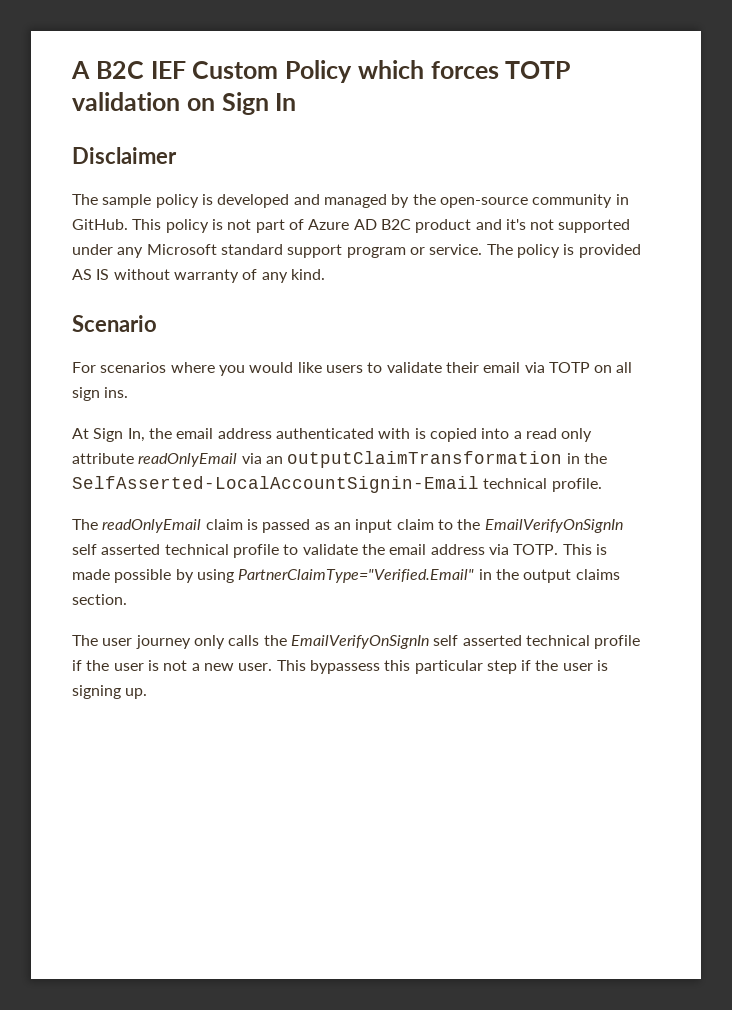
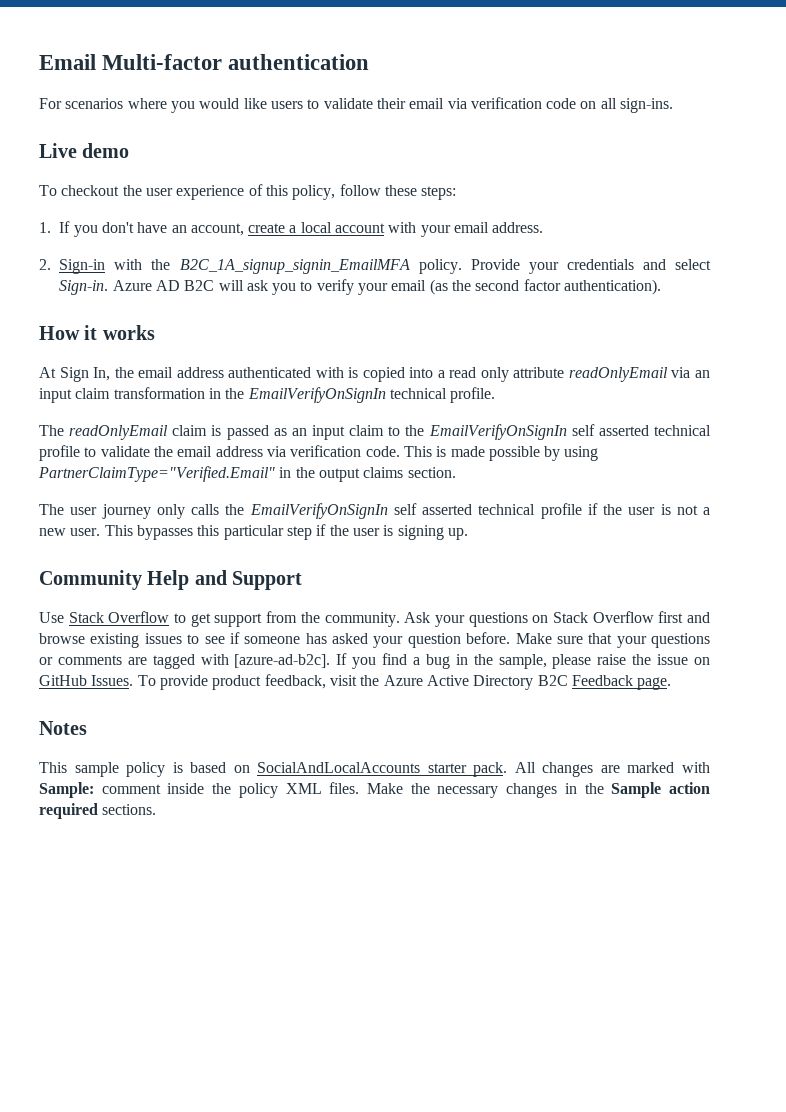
- A B2C IEF Custom Policy which forces TOTP validation on Sign In
- Disclaimer
- The sample policy is developed and managed by the open-source community in GitHub. This policy is not part of Azure AD B2C product and it's not supported under any Microsoft standard support program or service. The policy is provided AS IS without warranty of any kind.
- Scenario
+ Email Multi-factor authentication
- For scenarios where you would like users to validate their email via TOTP on all sign ins.
+ For scenarios where you would like users to validate their email via verification code on all sign-ins.
+ Live demo
+ To checkout the user experience of this policy, follow these steps:
+ 1. If you don't have an account, create a local account with your email address.
+ 2. Sign-in with the B2C_1A_signup_signin_EmailMFA policy. Provide your credentials and select Sign-in. Azure AD B2C will ask you to verify your email (as the second factor authentication).
+ How it works
- At Sign In, the email address authenticated with is copied into a read only attribute readOnlyEmail via an outputClaimTransformation in the SelfAsserted-LocalAccountSignin-Email technical profile.
+ At Sign In, the email address authenticated with is copied into a read only attribute readOnlyEmail via an input claim transformation in the EmailVerifyOnSignIn technical profile.
- The readOnlyEmail claim is passed as an input claim to the EmailVerifyOnSignIn self asserted technical profile to validate the email address via TOTP.
+ The readOnlyEmail claim is passed as an input claim to the EmailVerifyOnSignIn self asserted technical profile to validate the email address via verification code.
- This bypassess this particular step if the user is signing up.
+ This bypasses this particular step if the user is signing up.
+ Community Help and Support
+ Use Stack Overflow to get support from the community. Ask your questions on Stack Overflow first and browse existing issues to see if someone has asked your question before. Make sure that your questions or comments are tagged with [azure-ad-b2c]. If you find a bug in the sample, please raise the issue on GitHub Issues. To provide product feedback, visit the Azure Active Directory B2C Feedback page.
+ Notes
+ This sample policy is based on SocialAndLocalAccounts starter pack. All changes are marked with Sample: comment inside the policy XML files. Make the necessary changes in the Sample action required sections.

